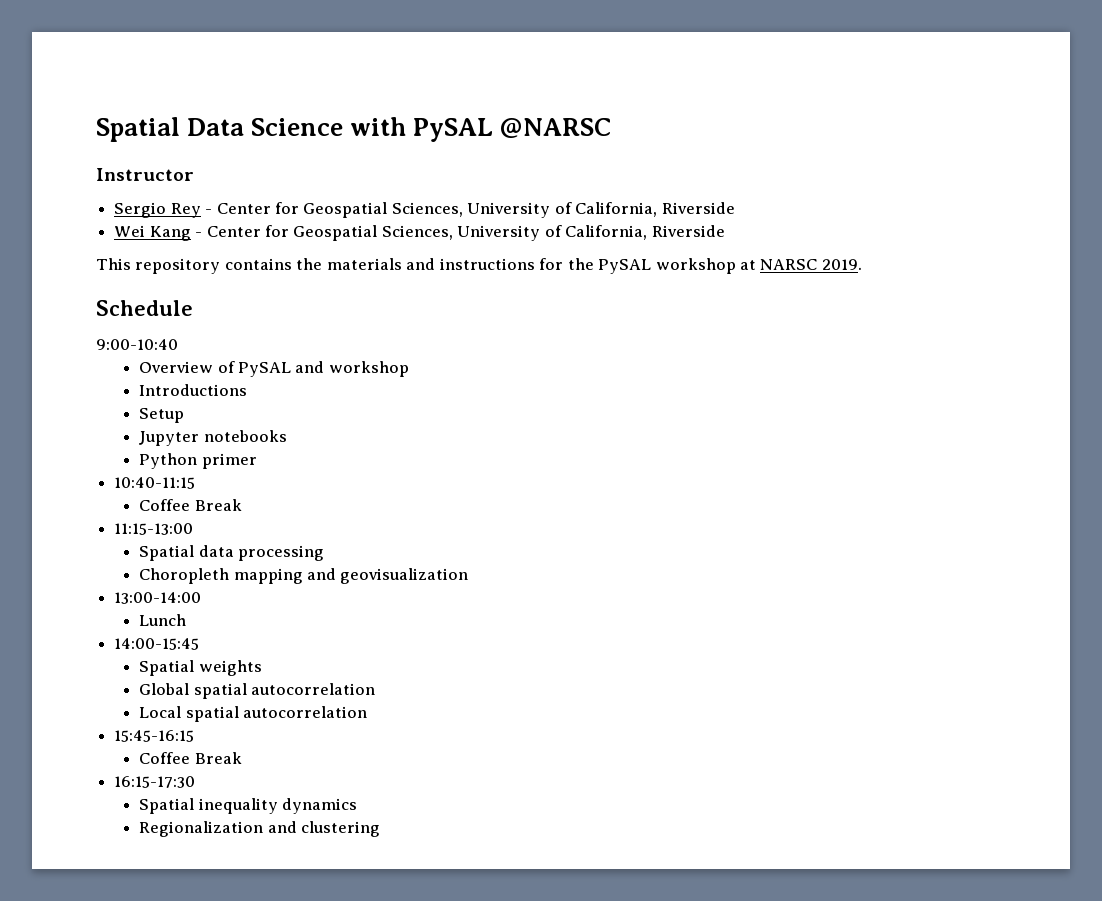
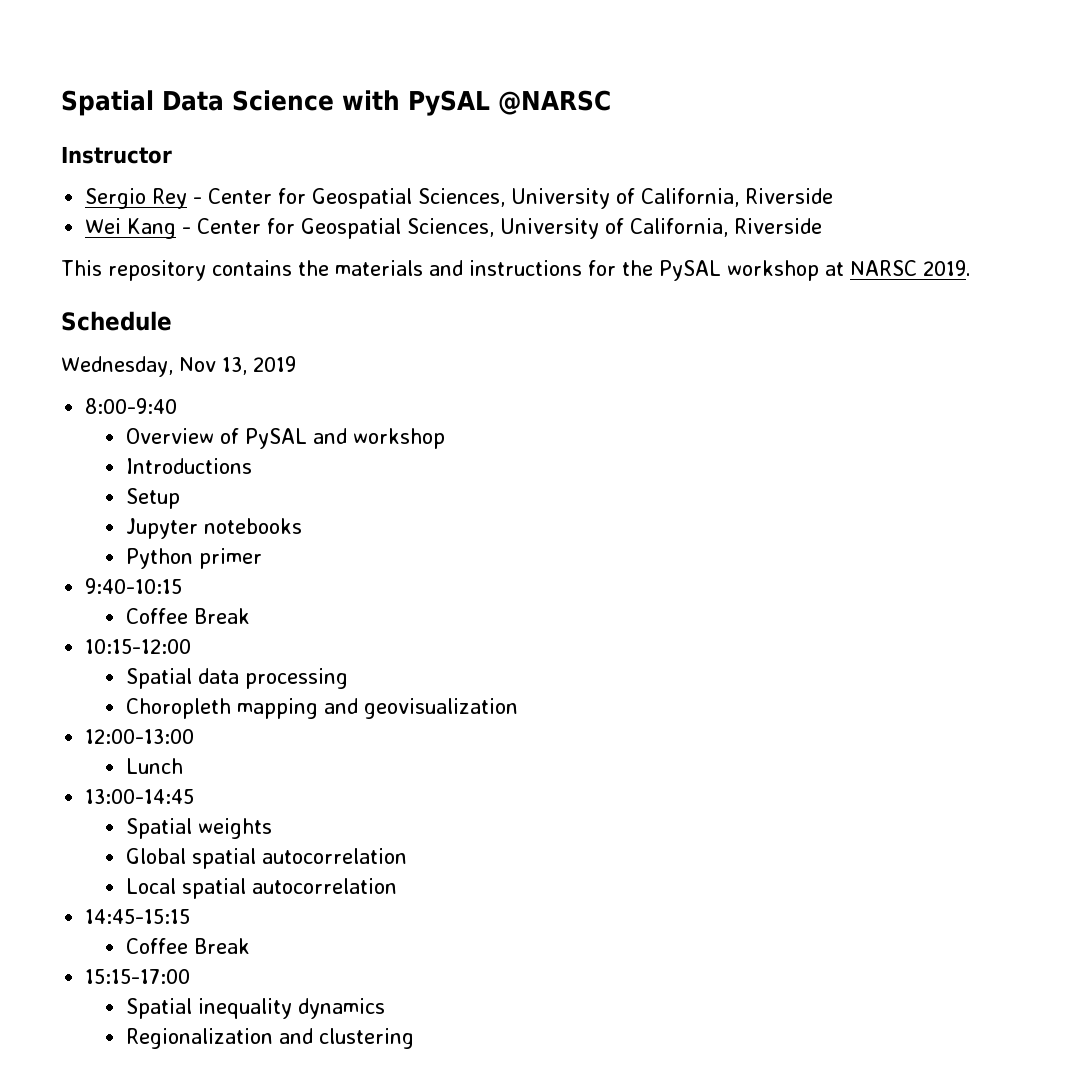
- 9:00-10:40
+ Wednesday, Nov 13, 2019
+ 8:00-9:40
- 10:40-11:15
+ 9:40-10:15
  Coffee Break
- 11:15-13:00
+ 10:15-12:00
- 13:00-14:00
+ 12:00-13:00
- 14:00-15:45
+ 13:00-14:45
- 15:45-16:15
+ 14:45-15:15
  Coffee Break
- 16:15-17:30
+ 15:15-17:00

